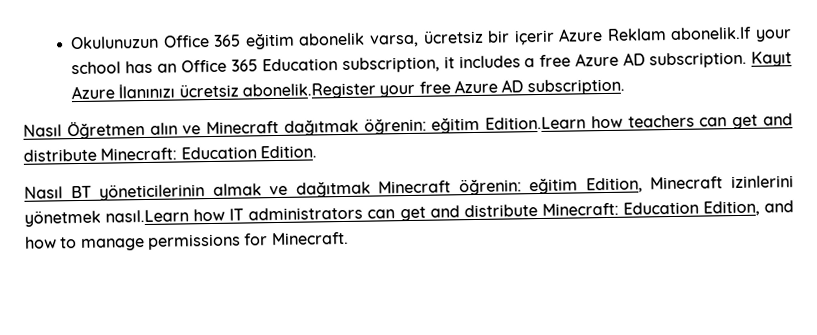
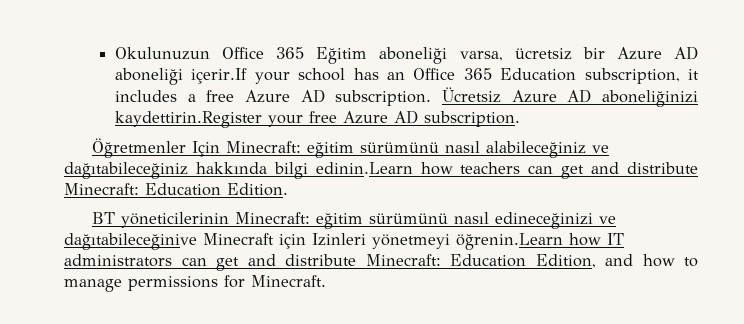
- Okulunuzun Office 365 eğitim abonelik varsa, ücretsiz bir içerir Azure Reklam abonelik.If your school has an Office 365 Education subscription, it includes a free Azure AD subscription.
+ Okulunuzun Office 365 Eğitim aboneliği varsa, ücretsiz bir Azure AD aboneliği içerir.If your school has an Office 365 Education subscription, it includes a free Azure AD subscription.
- Kayıt Azure İlanınızı ücretsiz abonelik.Register your free Azure AD subscription.
+ Ücretsiz Azure AD aboneliğinizi kaydettirin.Register your free Azure AD subscription.
- Nasıl Öğretmen alın ve Minecraft dağıtmak öğrenin: eğitim Edition.Learn how teachers can get and distribute Minecraft: Education Edition.
+ Öğretmenler Için Minecraft: eğitim sürümünü nasıl alabileceğiniz ve dağıtabileceğiniz hakkında bilgi edinin.Learn how teachers can get and distribute Minecraft: Education Edition.
- Nasıl BT yöneticilerinin almak ve dağıtmak Minecraft öğrenin: eğitim Edition, Minecraft izinlerini yönetmek nasıl.Learn how IT administrators can get and distribute Minecraft: Education Edition, and how to manage permissions for Minecraft.
+ BT yöneticilerinin Minecraft: eğitim sürümünü nasıl edineceğinizi ve dağıtabileceğinive Minecraft için Izinleri yönetmeyi öğrenin.Learn how IT administrators can get and distribute Minecraft: Education Edition, and how to manage permissions for Minecraft.

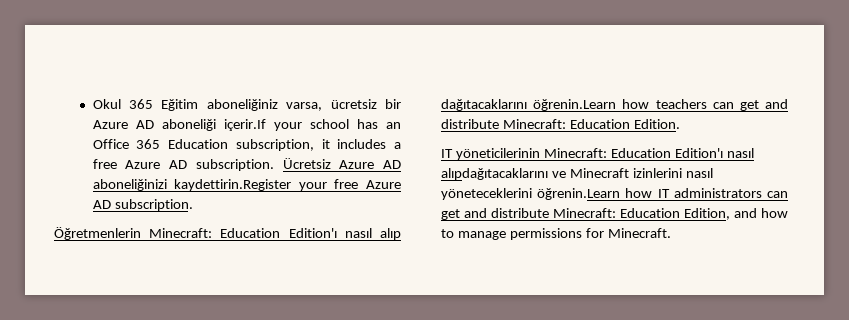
- Okulunuzun Office 365 Eğitim aboneliği varsa, ücretsiz bir Azure AD aboneliği içerir.If your school has an Office 365 Education subscription, it includes a free Azure AD subscription.
+ Okul 365 Eğitim aboneliğiniz varsa, ücretsiz bir Azure AD aboneliği içerir.If your school has an Office 365 Education subscription, it includes a free Azure AD subscription.
- Öğretmenler Için Minecraft: eğitim sürümünü nasıl alabileceğiniz ve dağıtabileceğiniz hakkında bilgi edinin.Learn how teachers can get and distribute Minecraft: Education Edition.
+ Öğretmenlerin Minecraft: Education Edition'ı nasıl alıp dağıtacaklarını öğrenin.Learn how teachers can get and distribute Minecraft: Education Edition.
- BT yöneticilerinin Minecraft: eğitim sürümünü nasıl edineceğinizi ve dağıtabileceğinive Minecraft için Izinleri yönetmeyi öğrenin.Learn how IT administrators can get and distribute Minecraft: Education Edition, and how to manage permissions for Minecraft.
+ IT yöneticilerinin Minecraft: Education Edition'ı nasıl alıpdağıtacaklarını ve Minecraft izinlerini nasıl yöneteceklerini öğrenin.Learn how IT administrators can get and distribute Minecraft: Education Edition, and how to manage permissions for Minecraft.

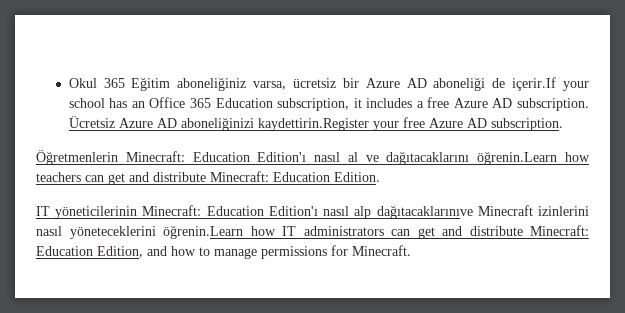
- Okul 365 Eğitim aboneliğiniz varsa, ücretsiz bir Azure AD aboneliği içerir.If your school has an Office 365 Education subscription, it includes a free Azure AD subscription.
+ Okul 365 Eğitim aboneliğiniz varsa, ücretsiz bir Azure AD aboneliği de içerir.If your school has an Office 365 Education subscription, it includes a free Azure AD subscription.
- Öğretmenlerin Minecraft: Education Edition'ı nasıl alıp dağıtacaklarını öğrenin.Learn how teachers can get and distribute Minecraft: Education Edition.
+ Öğretmenlerin Minecraft: Education Edition'ı nasıl al ve dağıtacaklarını öğrenin.Learn how teachers can get and distribute Minecraft: Education Edition.
- IT yöneticilerinin Minecraft: Education Edition'ı nasıl alıpdağıtacaklarını ve Minecraft izinlerini nasıl yöneteceklerini öğrenin.Learn how IT administrators can get and distribute Minecraft: Education Edition, and how to manage permissions for Minecraft.
+ IT yöneticilerinin Minecraft: Education Edition'ı nasıl alp dağıtacaklarınıve Minecraft izinlerini nasıl yöneteceklerini öğrenin.Learn how IT administrators can get and distribute Minecraft: Education Edition, and how to manage permissions for Minecraft.

